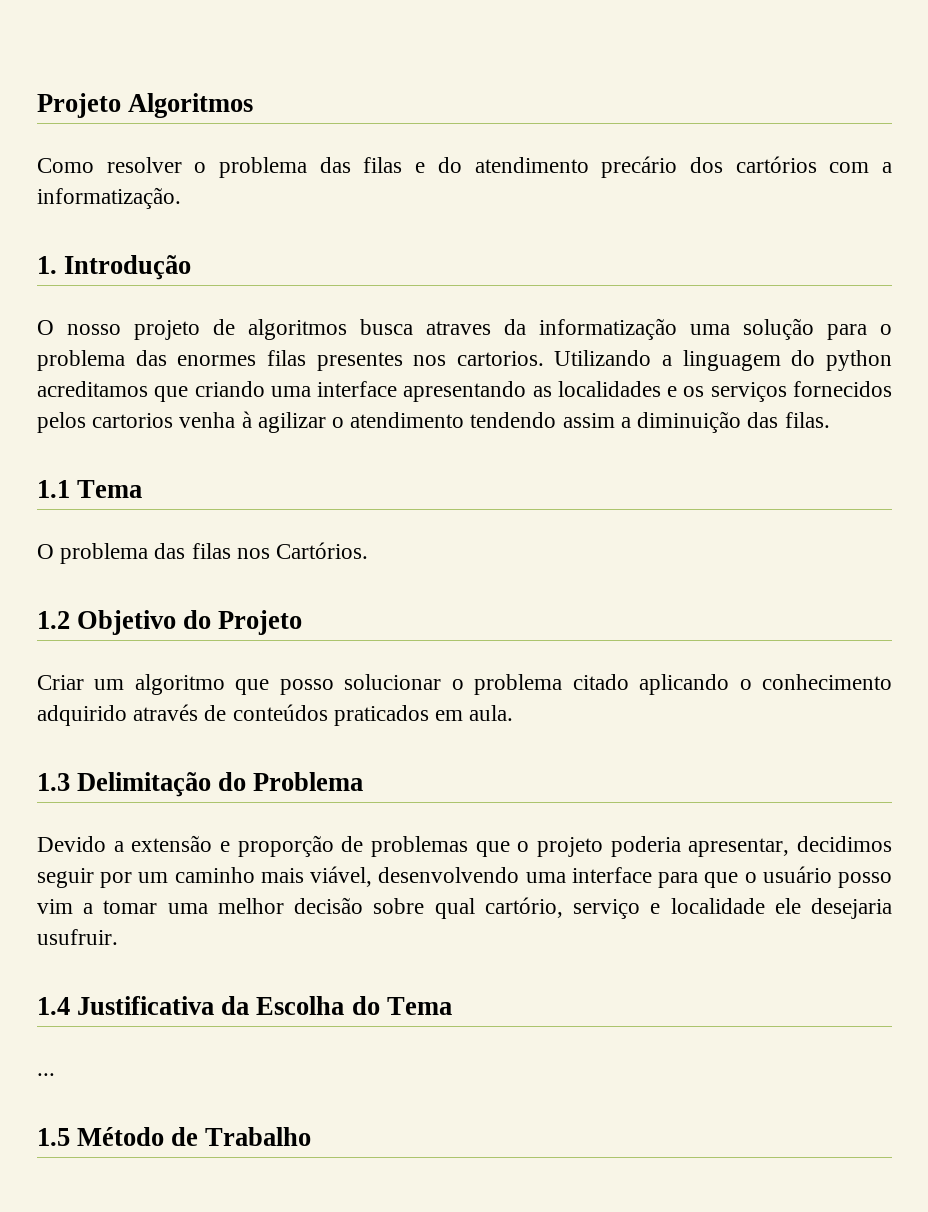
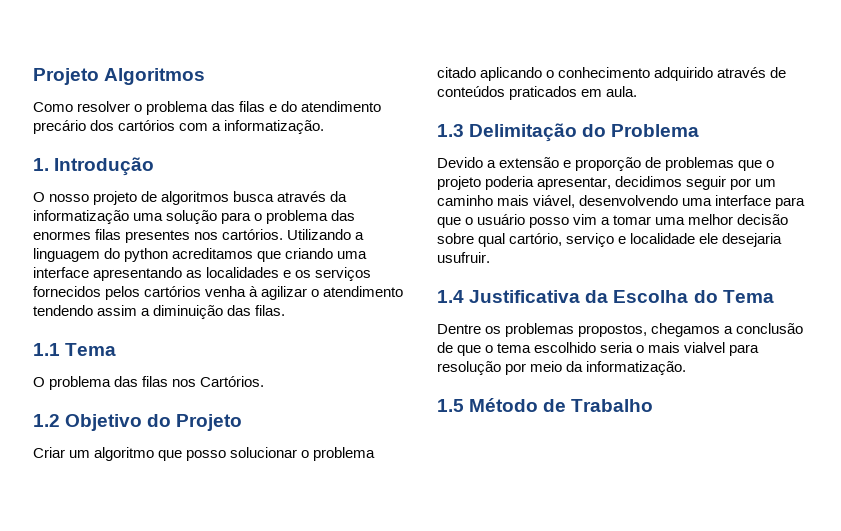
- O nosso projeto de algoritmos busca atraves da informatização uma solução para o problema das enormes filas presentes nos cartorios.
+ O nosso projeto de algoritmos busca através da informatização uma solução para o problema das enormes filas presentes nos cartórios.
- Utilizando a linguagem do python acreditamos que criando uma interface apresentando as localidades e os serviços fornecidos pelos cartorios venha à agilizar o atendimento tendendo assim a diminuição das filas.
+ Utilizando a linguagem do python acreditamos que criando uma interface apresentando as localidades e os serviços fornecidos pelos cartórios venha à agilizar o atendimento tendendo assim a diminuição das filas.
- ...
+ Dentre os problemas propostos, chegamos a conclusão de que o tema escolhido seria o mais vialvel para resolução por meio da informatização.

